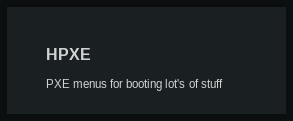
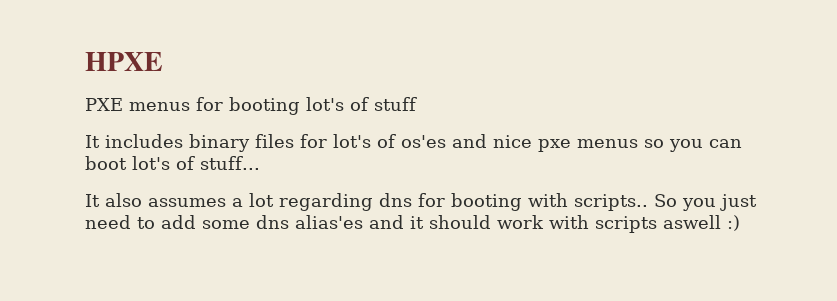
+ It includes binary files for lot's of os'es and nice pxe menus so you can boot lot's of stuff...
+ It also assumes a lot regarding dns for booting with scripts.. So you just need to add some dns alias'es and it should work with scripts aswell :)

